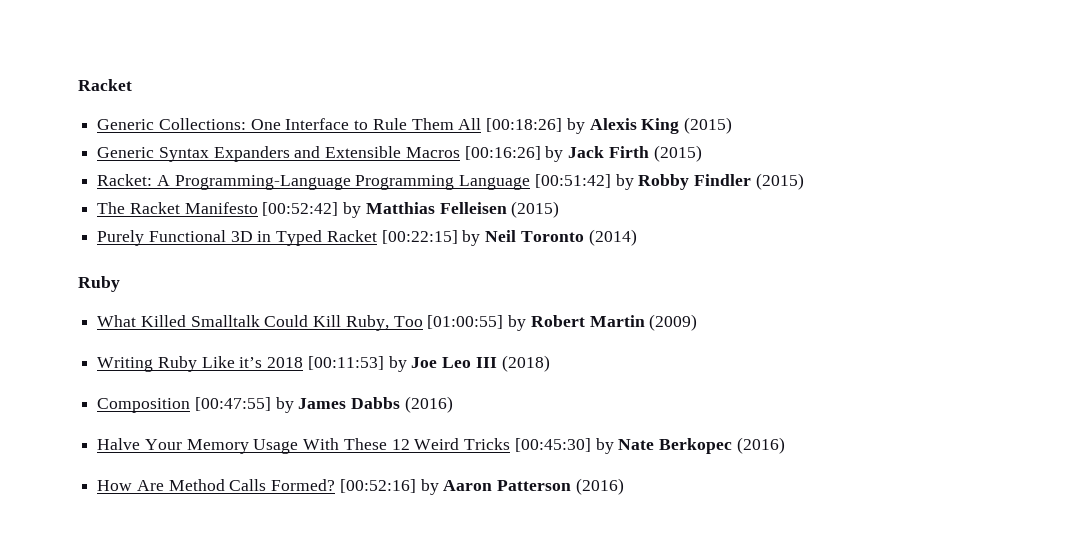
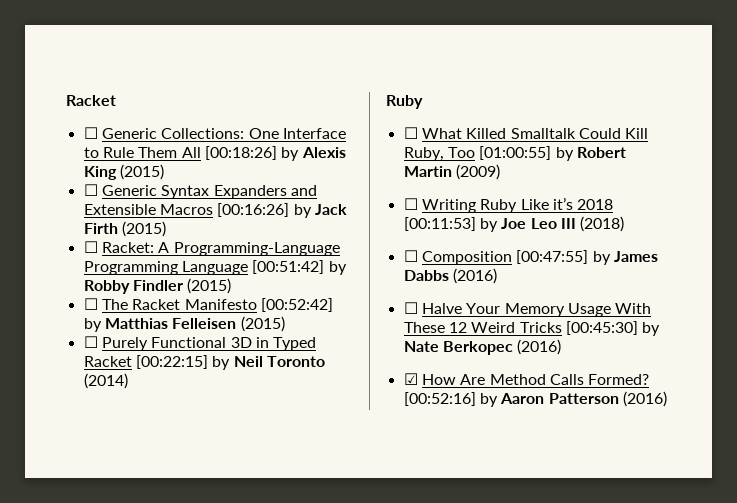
- Generic Collections: One Interface to Rule Them All [00:18:26] by Alexis King (2015)
+ ☐ Generic Collections: One Interface to Rule Them All [00:18:26] by Alexis King (2015)
- Generic Syntax Expanders and Extensible Macros [00:16:26] by Jack Firth (2015)
+ ☐ Generic Syntax Expanders and Extensible Macros [00:16:26] by Jack Firth (2015)
- Racket: A Programming-Language Programming Language [00:51:42] by Robby Findler (2015)
+ ☐ Racket: A Programming-Language Programming Language [00:51:42] by Robby Findler (2015)
- The Racket Manifesto [00:52:42] by Matthias Felleisen (2015)
+ ☐ The Racket Manifesto [00:52:42] by Matthias Felleisen (2015)
- Purely Functional 3D in Typed Racket [00:22:15] by Neil Toronto (2014)
+ ☐ Purely Functional 3D in Typed Racket [00:22:15] by Neil Toronto (2014)
- What Killed Smalltalk Could Kill Ruby, Too [01:00:55] by Robert Martin (2009)
+ ☐ What Killed Smalltalk Could Kill Ruby, Too [01:00:55] by Robert Martin (2009)
- Writing Ruby Like it’s 2018 [00:11:53] by Joe Leo III (2018)
+ ☐ Writing Ruby Like it’s 2018 [00:11:53] by Joe Leo III (2018)
- Composition [00:47:55] by James Dabbs (2016)
+ ☐ Composition [00:47:55] by James Dabbs (2016)
- Halve Your Memory Usage With These 12 Weird Tricks [00:45:30] by Nate Berkopec (2016)
+ ☐ Halve Your Memory Usage With These 12 Weird Tricks [00:45:30] by Nate Berkopec (2016)
- How Are Method Calls Formed?
+ ☑ How Are Method Calls Formed?

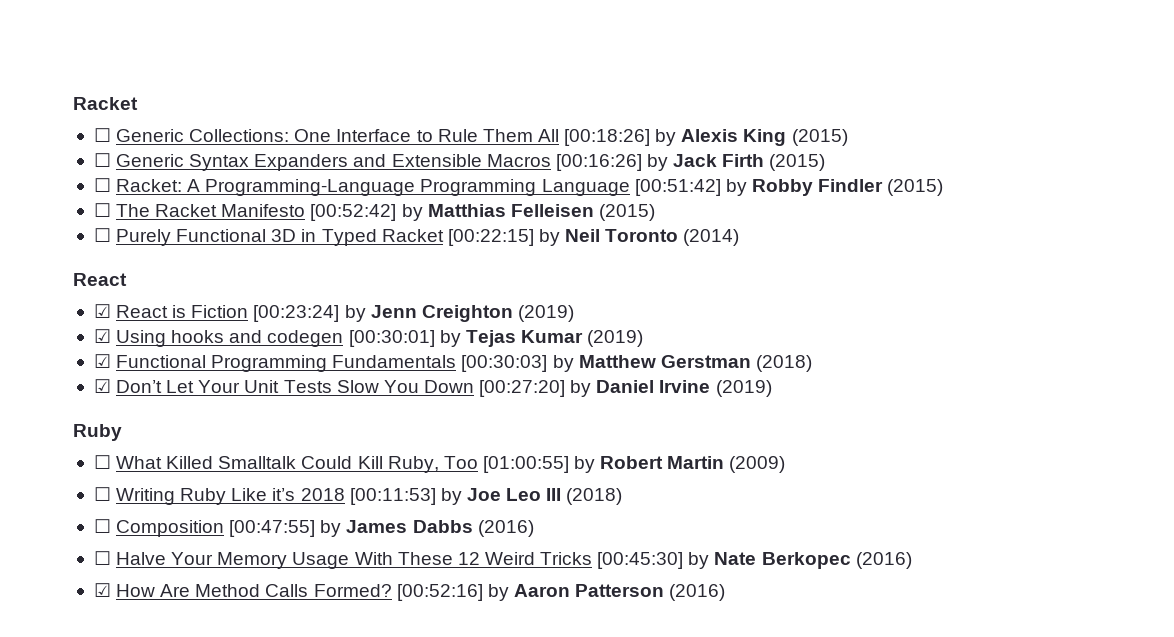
  ☐ Purely Functional 3D in Typed Racket [00:22:15] by Neil Toronto (2014)
+ React
+ ☑ React is Fiction [00:23:24] by Jenn Creighton (2019)
+ ☑ Using hooks and codegen [00:30:01] by Tejas Kumar (2019)
+ ☑ Functional Programming Fundamentals [00:30:03] by Matthew Gerstman (2018)
+ ☑ Don’t Let Your Unit Tests Slow You Down [00:27:20] by Daniel Irvine (2019)

